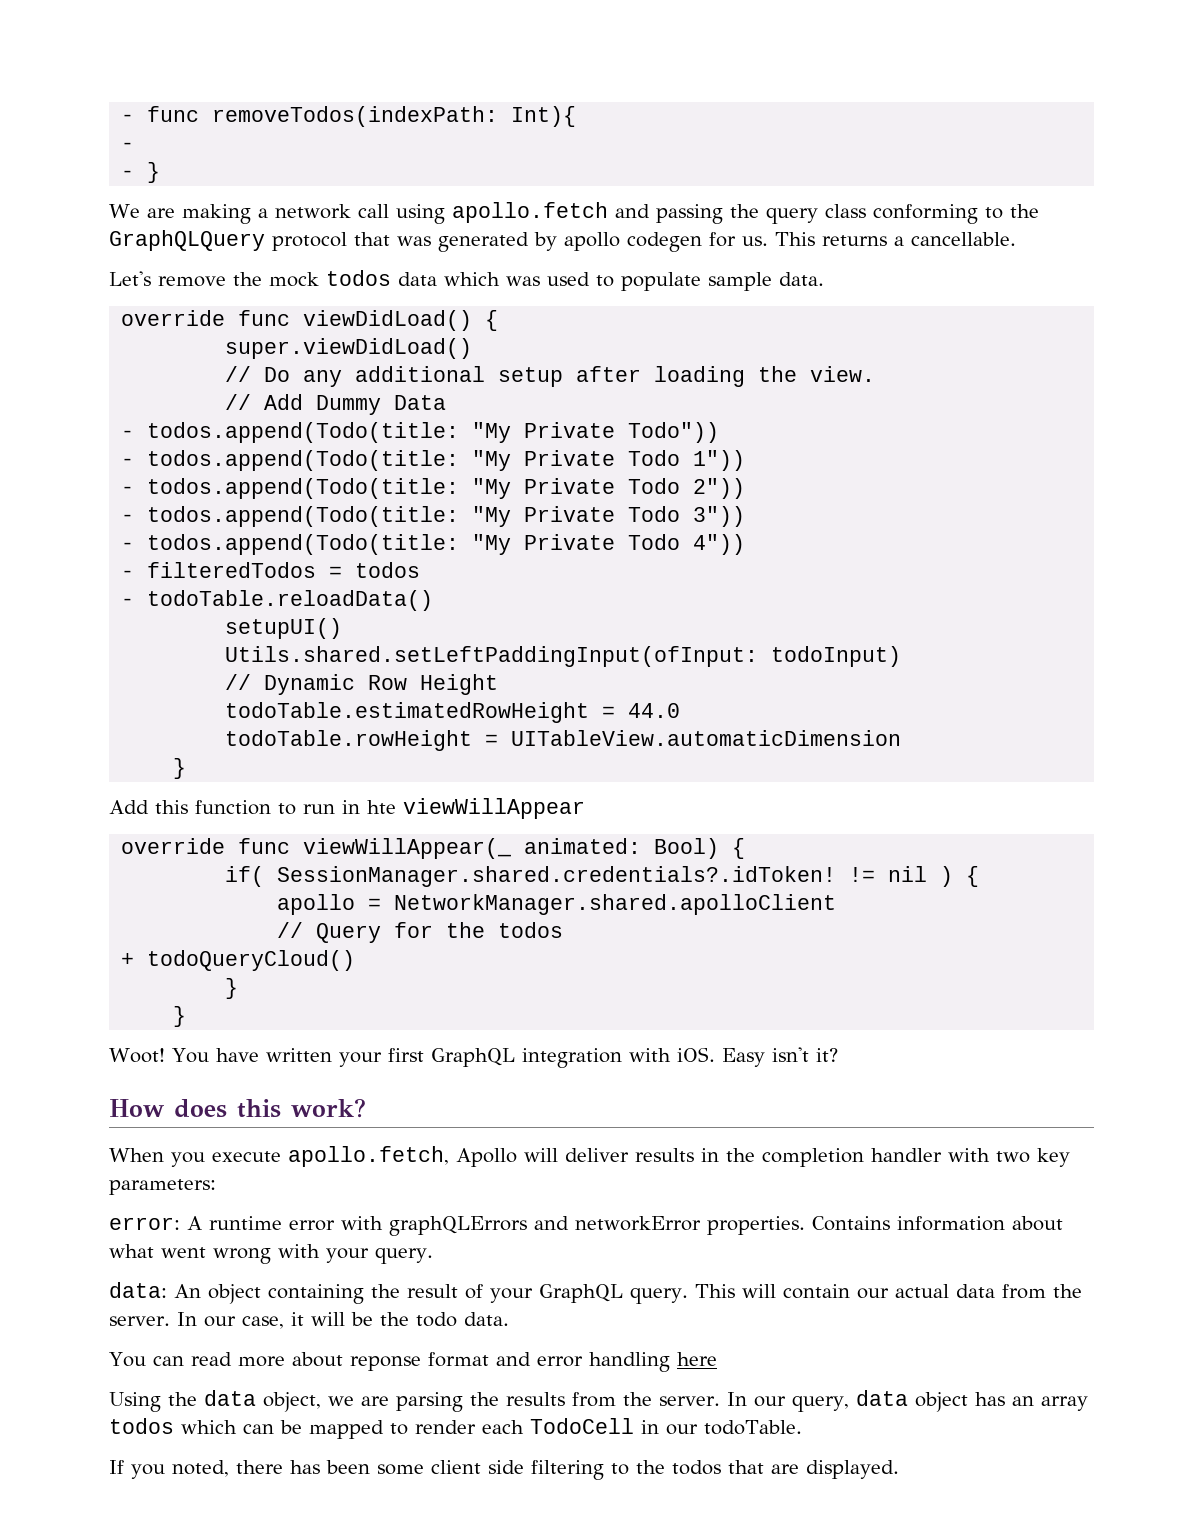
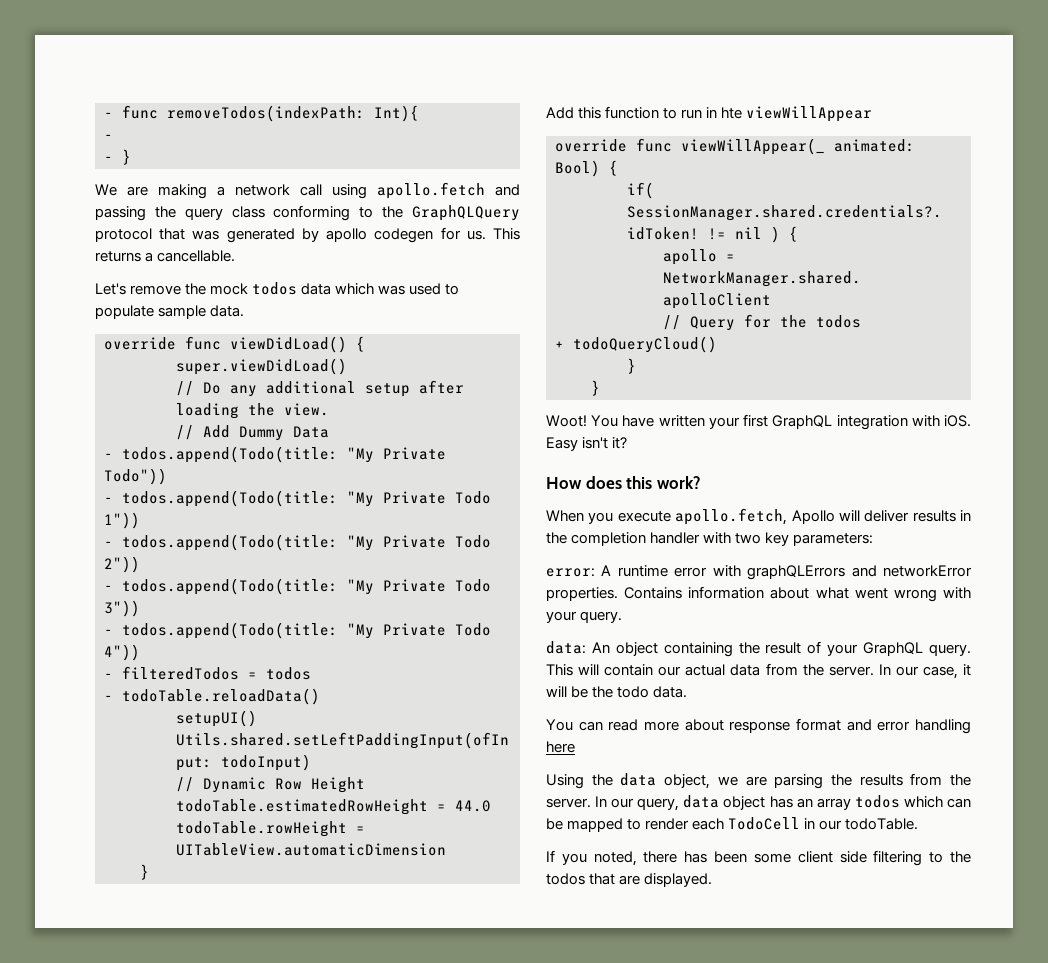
- You can read more about reponse format and error handling here
+ You can read more about response format and error handling here

